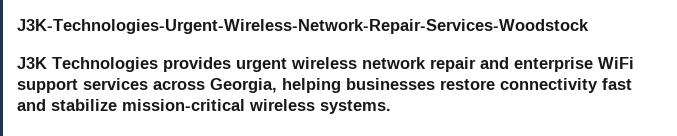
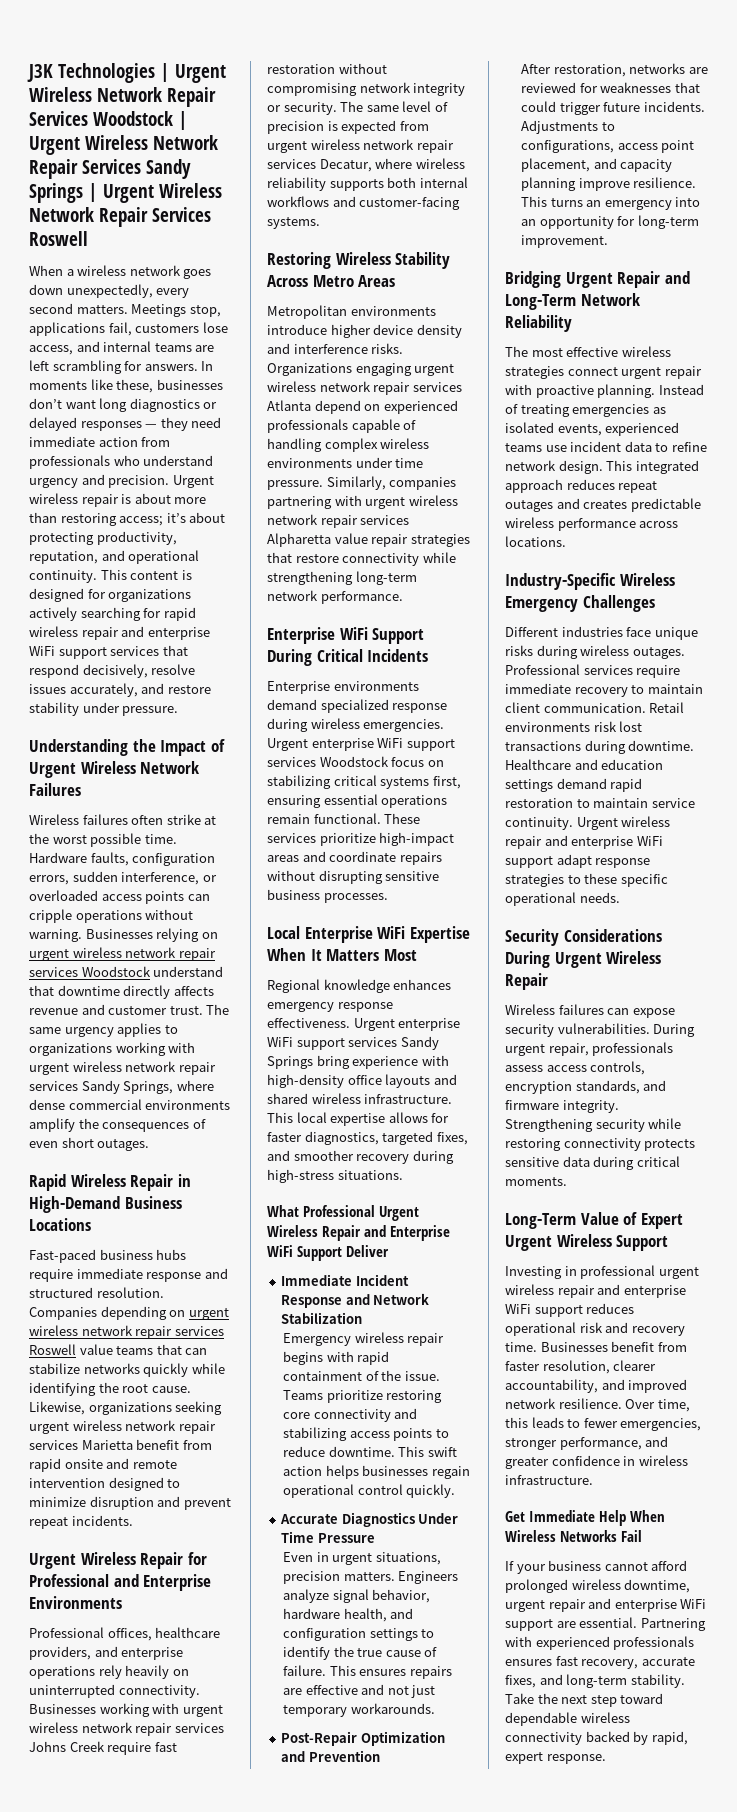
- J3K-Technologies-Urgent-Wireless-Network-Repair-Services-Woodstock
- J3K Technologies provides urgent wireless network repair and enterprise WiFi support services across Georgia, helping businesses restore connectivity fast and stabilize mission-critical wireless systems.
+ J3K Technologies | Urgent Wireless Network Repair Services Woodstock | Urgent Wireless Network Repair Services Sandy Springs | Urgent Wireless Network Repair Services Roswell
+ When a wireless network goes down unexpectedly, every second matters. Meetings stop, applications fail, customers lose access, and internal teams are left scrambling for answers. In moments like these, businesses don’t want long diagnostics or delayed responses — they need immediate action from professionals who understand urgency and precision. Urgent wireless repair is about more than restoring access; it’s about protecting productivity, reputation, and operational continuity. This content is designed for organizations actively searching for rapid wireless repair and enterprise WiFi support services that respond decisively, resolve issues accurately, and restore stability under pressure.
+ Understanding the Impact of Urgent Wireless Network Failures
+ Wireless failures often strike at the worst possible time. Hardware faults, configuration errors, sudden interference, or overloaded access points can cripple operations without warning. Businesses relying on urgent wireless network repair services Woodstock understand that downtime directly affects revenue and customer trust. The same urgency applies to organizations working with urgent wireless network repair services Sandy Springs, where dense commercial environments amplify the consequences of even short outages.
+ Rapid Wireless Repair in High-Demand Business Locations
+ Fast-paced business hubs require immediate response and structured resolution. Companies depending on urgent wireless network repair services Roswell value teams that can stabilize networks quickly while identifying the root cause. Likewise, organizations seeking urgent wireless network repair services Marietta benefit from rapid onsite and remote intervention designed to minimize disruption and prevent repeat incidents.
+ Urgent Wireless Repair for Professional and Enterprise Environments
+ Professional offices, healthcare providers, and enterprise operations rely heavily on uninterrupted connectivity. Businesses working with urgent wireless network repair services Johns Creek require fast restoration without compromising network integrity or security. The same level of precision is expected from urgent wireless network repair services Decatur, where wireless reliability supports both internal workflows and customer-facing systems.
+ Restoring Wireless Stability Across Metro Areas
+ Metropolitan environments introduce higher device density and interference risks. Organizations engaging urgent wireless network repair services Atlanta depend on experienced professionals capable of handling complex wireless environments under time pressure. Similarly, companies partnering with urgent wireless network repair services Alpharetta value repair strategies that restore connectivity while strengthening long-term network performance.
+ Enterprise WiFi Support During Critical Incidents
+ Enterprise environments demand specialized response during wireless emergencies. Urgent enterprise WiFi support services Woodstock focus on stabilizing critical systems first, ensuring essential operations remain functional. These services prioritize high-impact areas and coordinate repairs without disrupting sensitive business processes.
+ Local Enterprise WiFi Expertise When It Matters Most
+ Regional knowledge enhances emergency response effectiveness. Urgent enterprise WiFi support services Sandy Springs bring experience with high-density office layouts and shared wireless infrastructure. This local expertise allows for faster diagnostics, targeted fixes, and smoother recovery during high-stress situations.
+ What Professional Urgent Wireless Repair and Enterprise WiFi Support Deliver
+ Immediate Incident Response and Network Stabilization
+ Emergency wireless repair begins with rapid containment of the issue. Teams prioritize restoring core connectivity and stabilizing access points to reduce downtime. This swift action helps businesses regain operational control quickly.
+ Accurate Diagnostics Under Time Pressure
+ Even in urgent situations, precision matters. Engineers analyze signal behavior, hardware health, and configuration settings to identify the true cause of failure. This ensures repairs are effective and not just temporary workarounds.
+ Post-Repair Optimization and Prevention
+ After restoration, networks are reviewed for weaknesses that could trigger future incidents. Adjustments to configurations, access point placement, and capacity planning improve resilience. This turns an emergency into an opportunity for long-term improvement.
+ Bridging Urgent Repair and Long-Term Network Reliability
+ The most effective wireless strategies connect urgent repair with proactive planning. Instead of treating emergencies as isolated events, experienced teams use incident data to refine network design. This integrated approach reduces repeat outages and creates predictable wireless performance across locations.
+ Industry-Specific Wireless Emergency Challenges
+ Different industries face unique risks during wireless outages. Professional services require immediate recovery to maintain client communication. Retail environments risk lost transactions during downtime. Healthcare and education settings demand rapid restoration to maintain service continuity. Urgent wireless repair and enterprise WiFi support adapt response strategies to these specific operational needs.
+ Security Considerations During Urgent Wireless Repair
+ Wireless failures can expose security vulnerabilities. During urgent repair, professionals assess access controls, encryption standards, and firmware integrity. Strengthening security while restoring connectivity protects sensitive data during critical moments.
+ Long-Term Value of Expert Urgent Wireless Support
+ Investing in professional urgent wireless repair and enterprise WiFi support reduces operational risk and recovery time. Businesses benefit from faster resolution, clearer accountability, and improved network resilience. Over time, this leads to fewer emergencies, stronger performance, and greater confidence in wireless infrastructure.
+ Get Immediate Help When Wireless Networks Fail
+ If your business cannot afford prolonged wireless downtime, urgent repair and enterprise WiFi support are essential. Partnering with experienced professionals ensures fast recovery, accurate fixes, and long-term stability. Take the next step toward dependable wireless connectivity backed by rapid, expert response.

